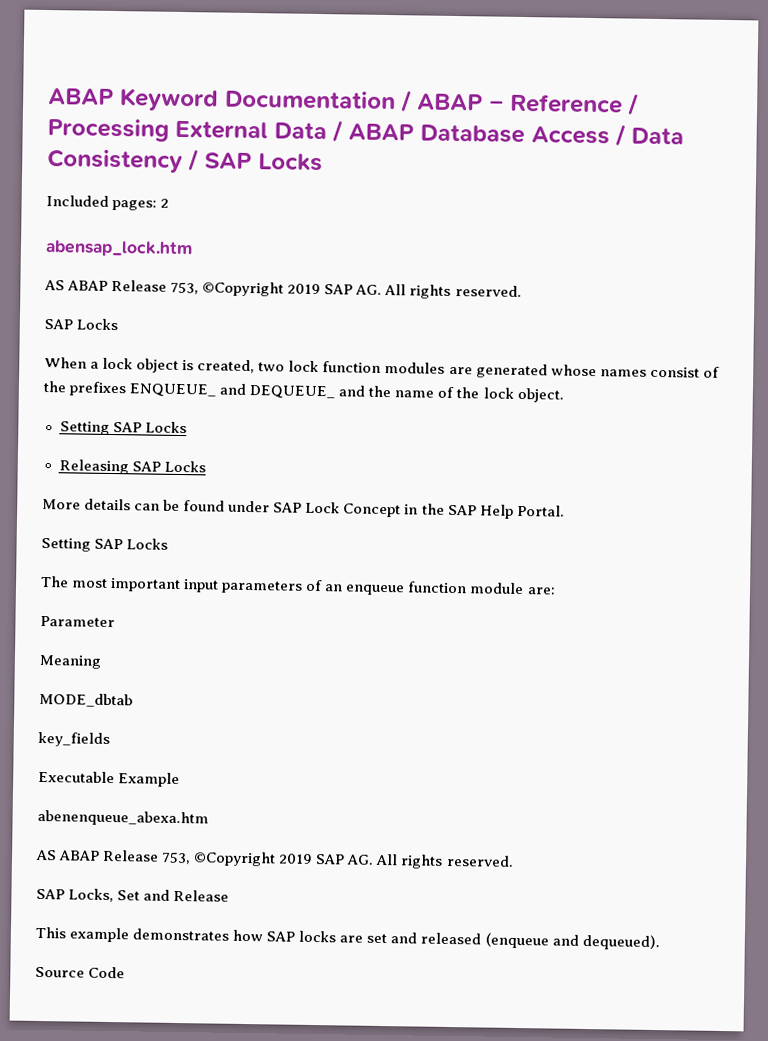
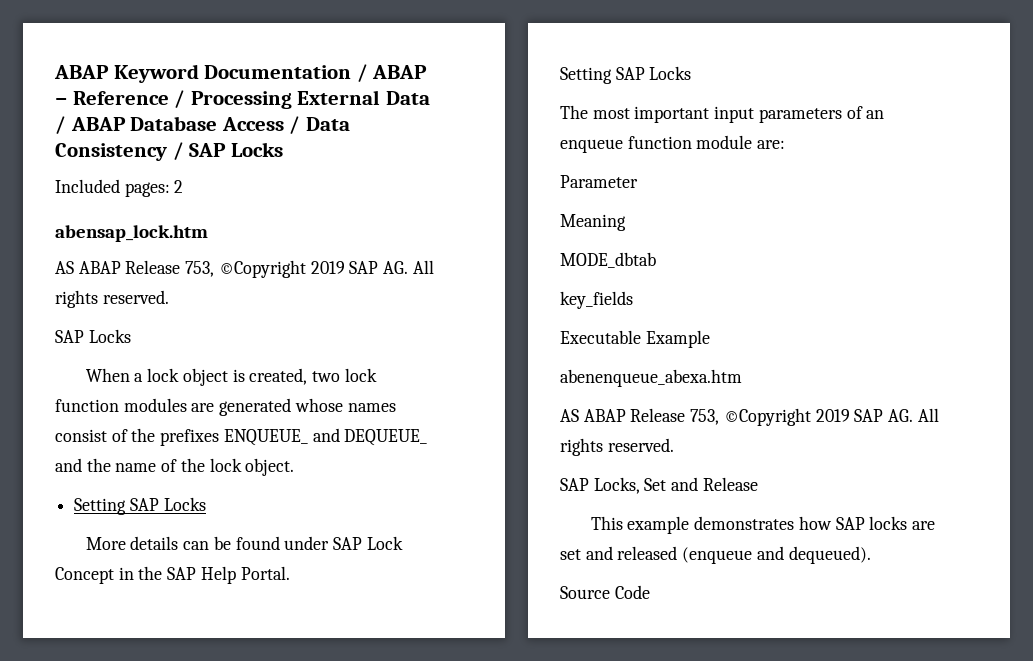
- Releasing SAP Locks

